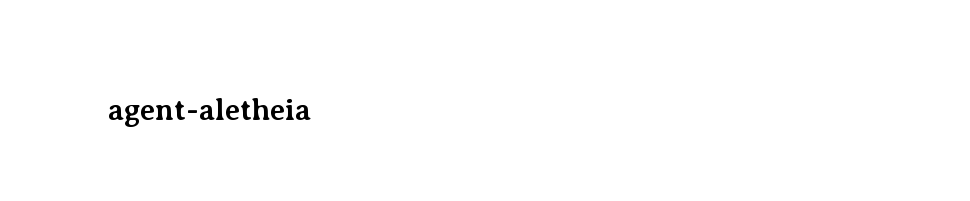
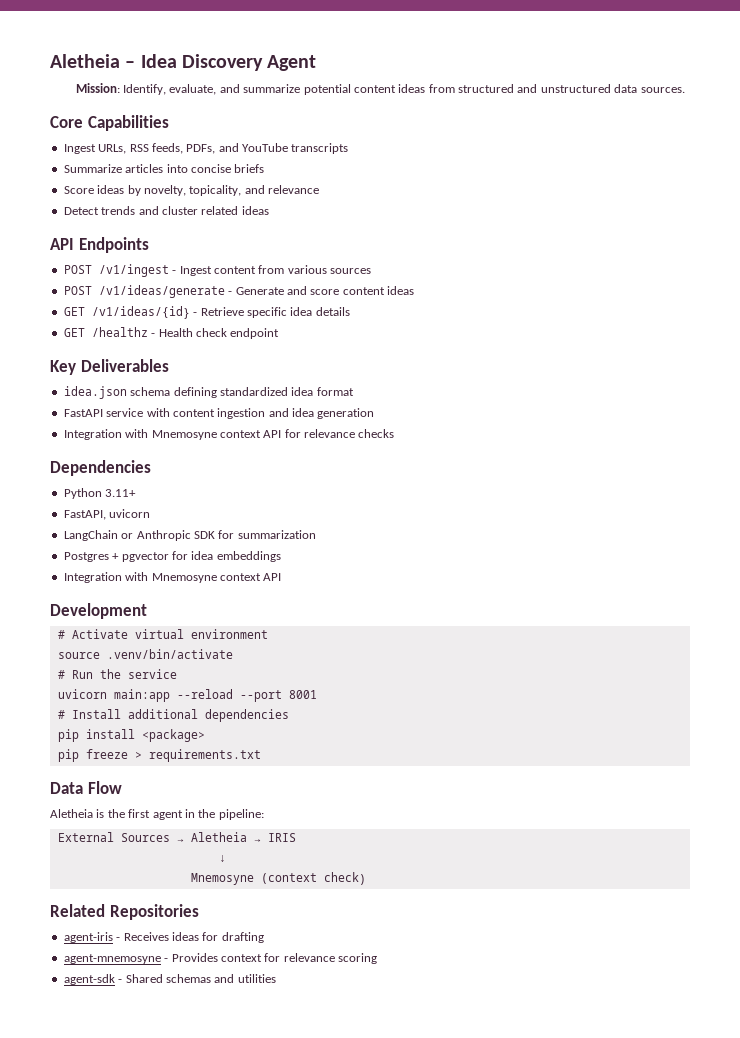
- agent-aletheia
+ Aletheia – Idea Discovery Agent
+ Mission: Identify, evaluate, and summarize potential content ideas from structured and unstructured data sources.
+ Core Capabilities
+ Ingest URLs, RSS feeds, PDFs, and YouTube transcripts
+ Summarize articles into concise briefs
+ Score ideas by novelty, topicality, and relevance
+ Detect trends and cluster related ideas
+ API Endpoints
+ POST /v1/ingest - Ingest content from various sources
+ POST /v1/ideas/generate - Generate and score content ideas
+ GET /v1/ideas/{id} - Retrieve specific idea details
+ GET /healthz - Health check endpoint
+ Key Deliverables
+ idea.json schema defining standardized idea format
+ FastAPI service with content ingestion and idea generation
+ Integration with Mnemosyne context API for relevance checks
+ Dependencies
+ Python 3.11+
+ FastAPI, uvicorn
+ LangChain or Anthropic SDK for summarization
+ Postgres + pgvector for idea embeddings
+ Integration with Mnemosyne context API
+ Development
+ # Activate virtual environment
+ source .venv/bin/activate
+ # Run the service
+ uvicorn main:app --reload --port 8001
+ # Install additional dependencies
+ pip install <package>
+ pip freeze > requirements.txt
+ Data Flow
+ Aletheia is the first agent in the pipeline:
+ External Sources → Aletheia → IRIS
+ ↓
+ Mnemosyne (context check)
+ Related Repositories
+ agent-iris - Receives ideas for drafting
+ agent-mnemosyne - Provides context for relevance scoring
+ agent-sdk - Shared schemas and utilities

